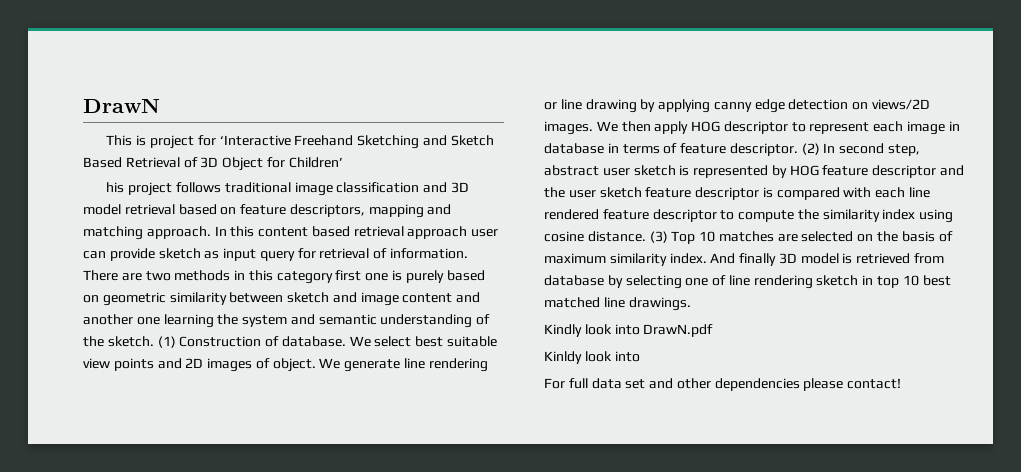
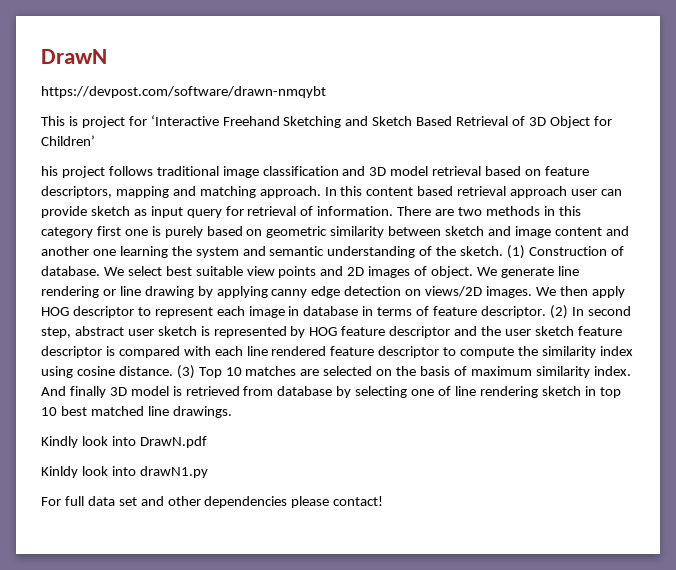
+ https://devpost.com/software/drawn-nmqybt
- Kinldy look into
+ Kinldy look into drawN1.py

